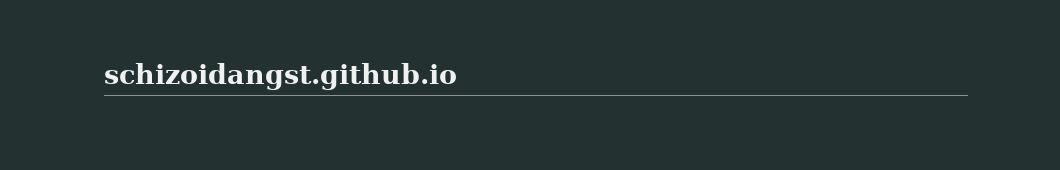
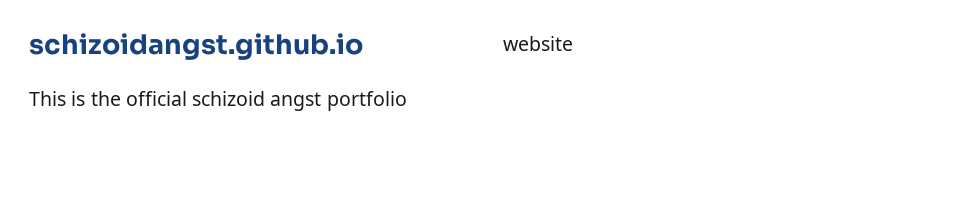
+ This is the official schizoid angst portfolio website

